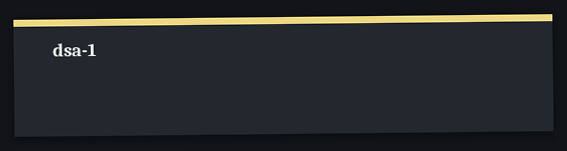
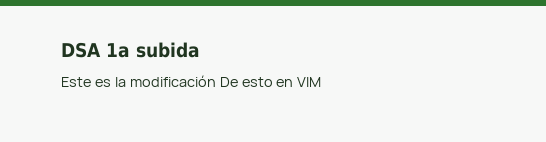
- dsa-1
+ DSA 1a subida
+ Este es la modificación De esto en VIM

